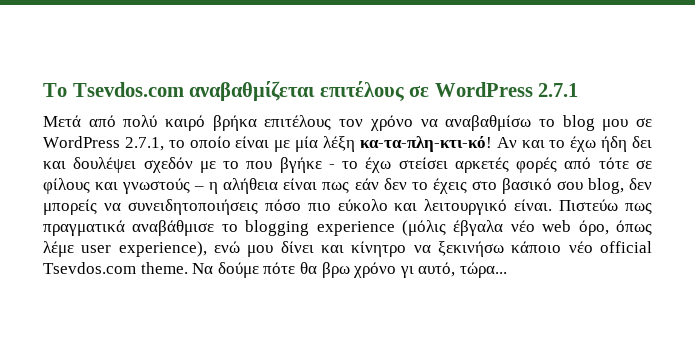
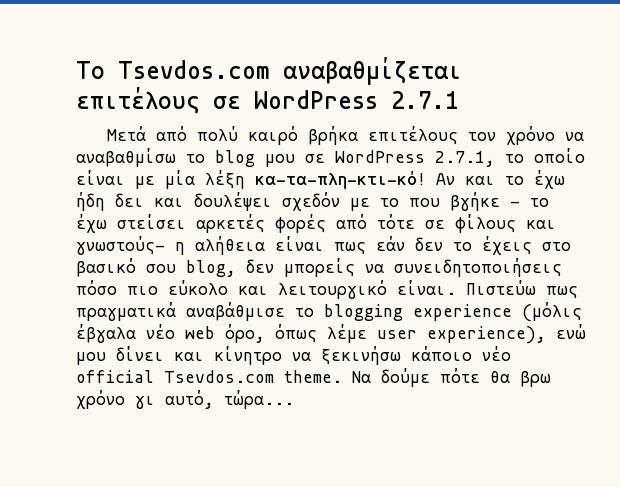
- Αν και το έχω ήδη δει και δουλέψει σχεδόν με το που βγήκε - το έχω στείσει αρκετές φορές από τότε σε φίλους και γνωστούς – η αλήθεια είναι πως εάν δεν το έχεις στο βασικό σου blog, δεν μπορείς να συνειδητοποιήσεις πόσο πιο εύκολο και λειτουργικό είναι.
+ Αν και το έχω ήδη δει και δουλέψει σχεδόν με το που βγήκε - το έχω στείσει αρκετές φορές από τότε σε φίλους και γνωστούς- η αλήθεια είναι πως εάν δεν το έχεις στο βασικό σου blog, δεν μπορείς να συνειδητοποιήσεις πόσο πιο εύκολο και λειτουργικό είναι.

